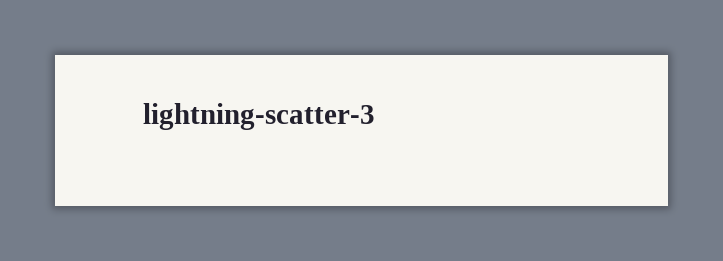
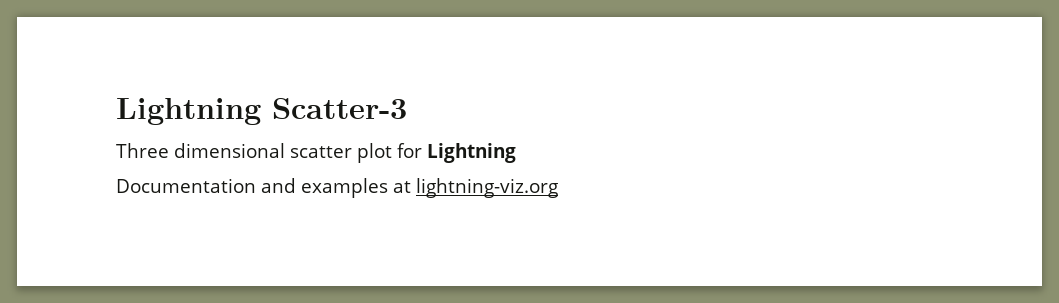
- lightning-scatter-3
+ Lightning Scatter-3
+ Three dimensional scatter plot for Lightning
+ Documentation and examples at lightning-viz.org

